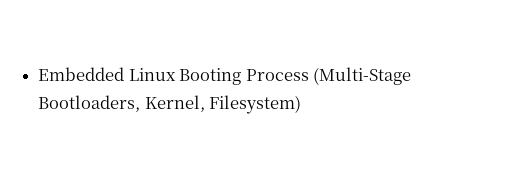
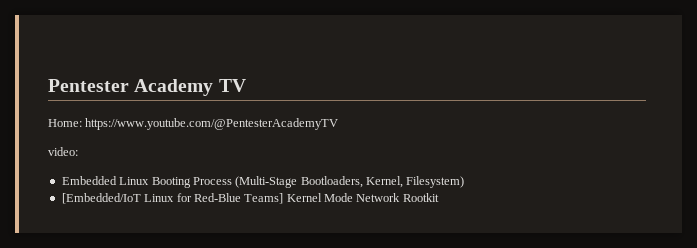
+ Pentester Academy TV
+ Home: https://www.youtube.com/@PentesterAcademyTV
+ video:
+ [Embedded/IoT Linux for Red-Blue Teams] Kernel Mode Network Rootkit

